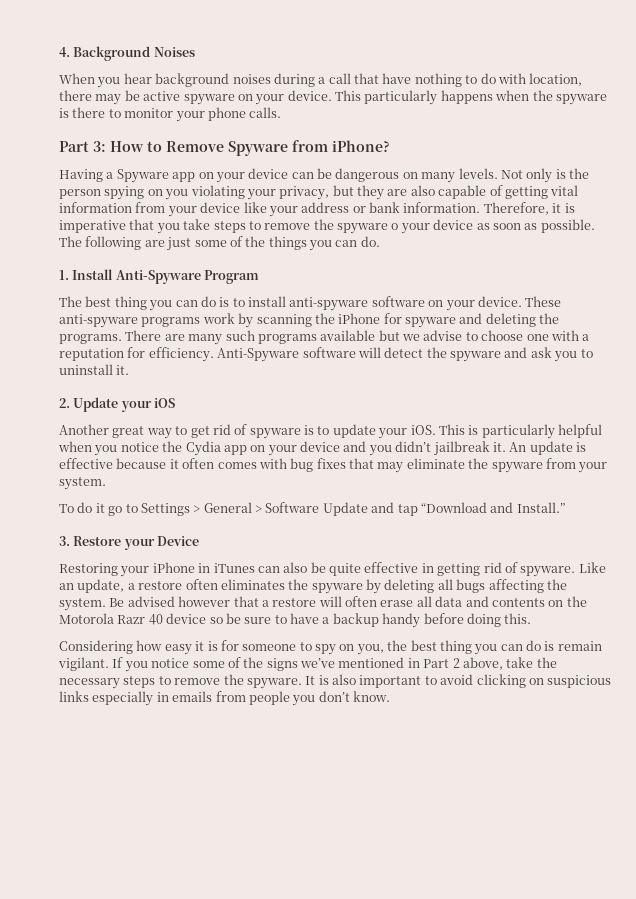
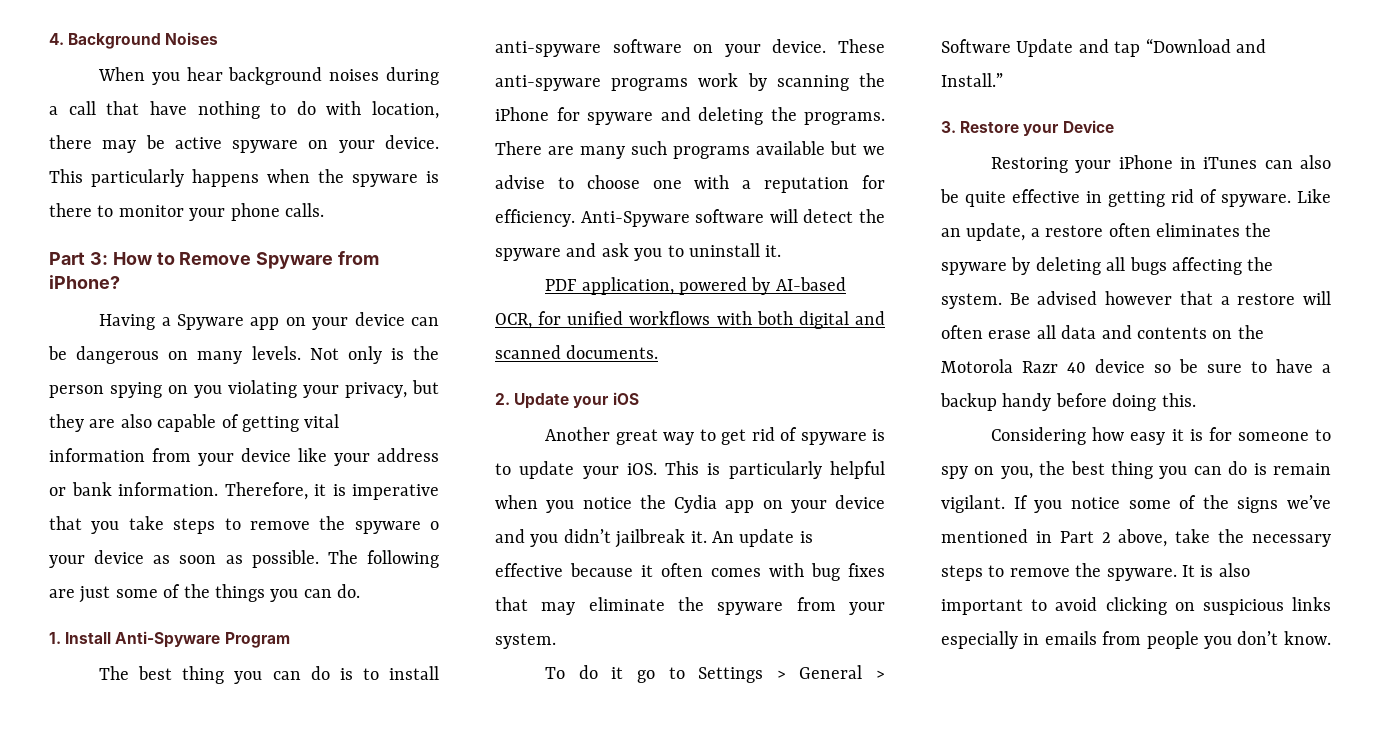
+ PDF application, powered by AI-based OCR, for unified workflows with both digital and scanned documents.

